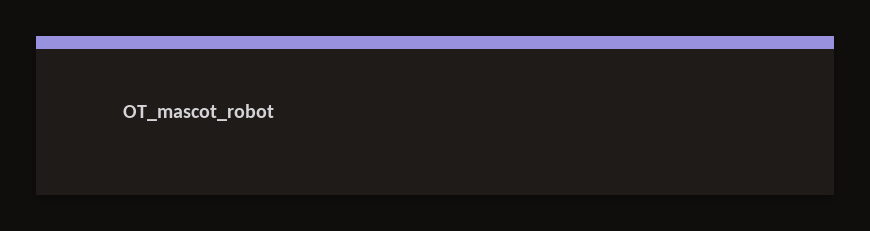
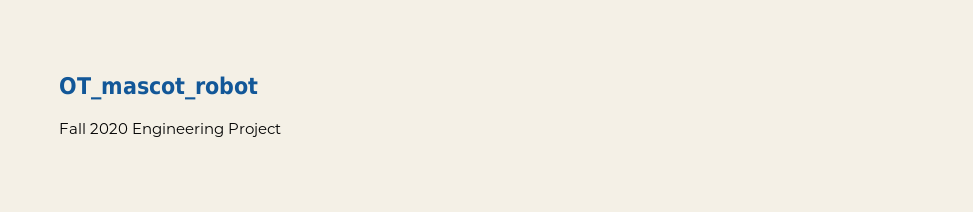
+ Fall 2020 Engineering Project

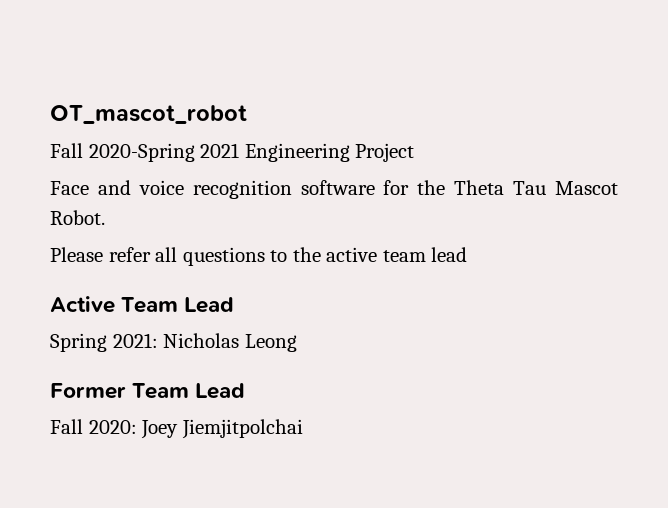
- Fall 2020 Engineering Project
+ Fall 2020-Spring 2021 Engineering Project
+ Face and voice recognition software for the Theta Tau Mascot Robot.
+ Please refer all questions to the active team lead
+ Active Team Lead
+ Spring 2021: Nicholas Leong
+ Former Team Lead
+ Fall 2020: Joey Jiemjitpolchai

